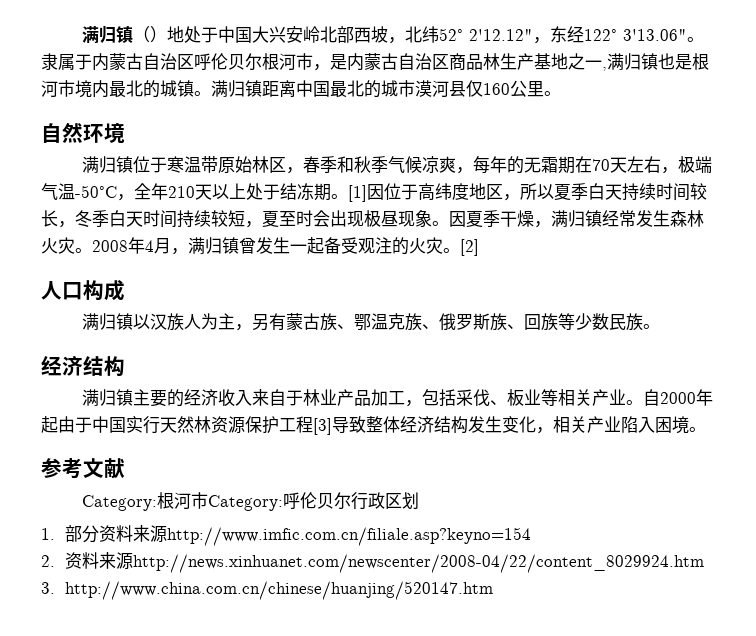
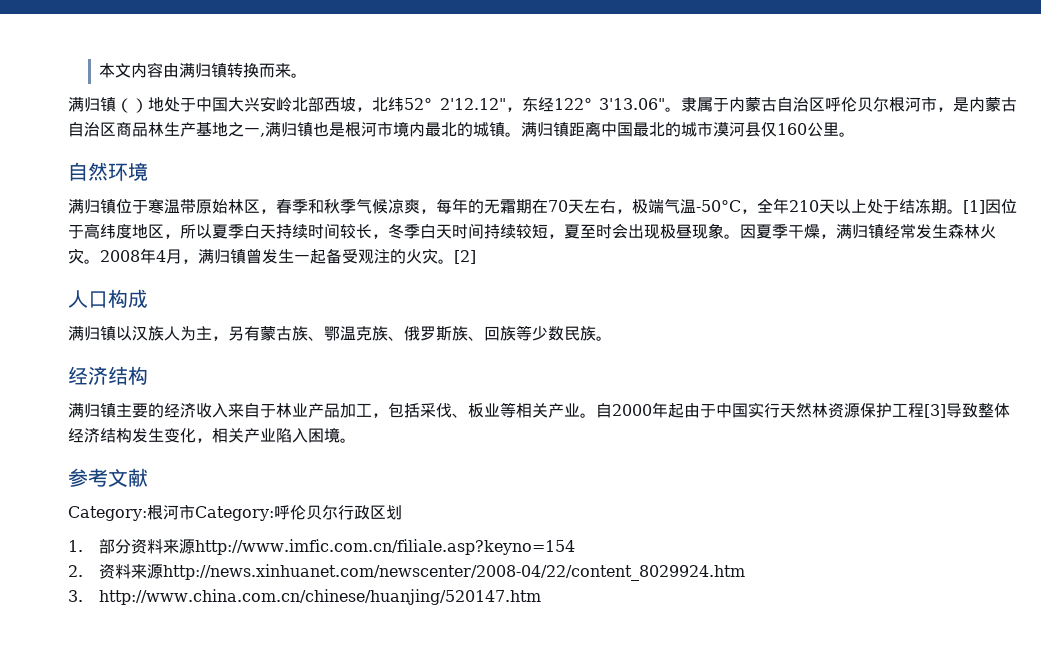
+ 本文内容由满归镇转换而来。

